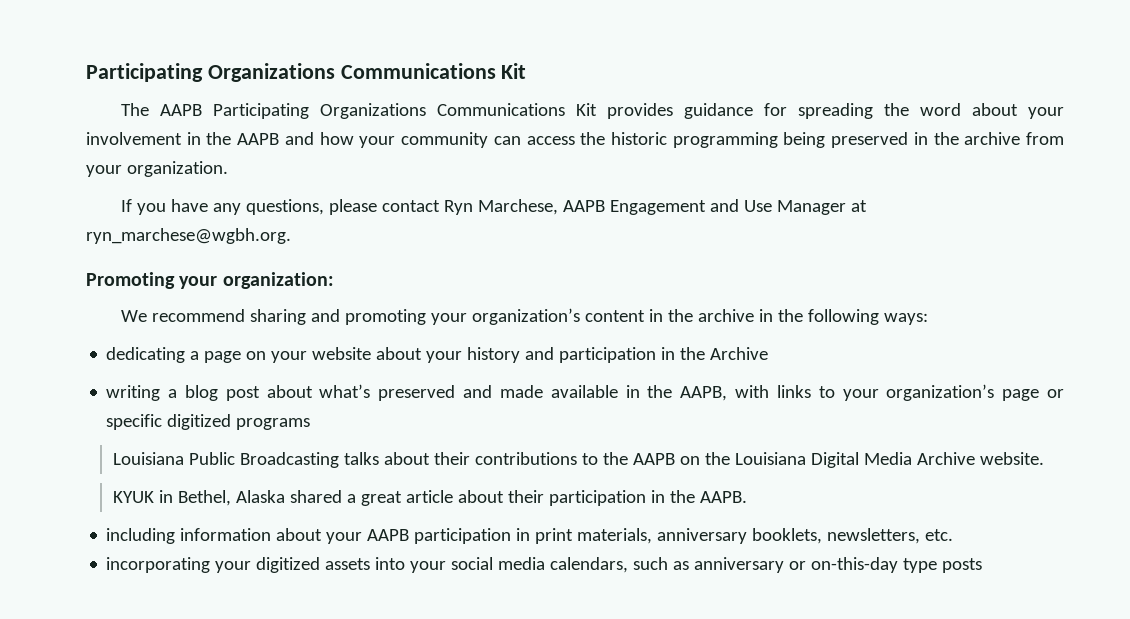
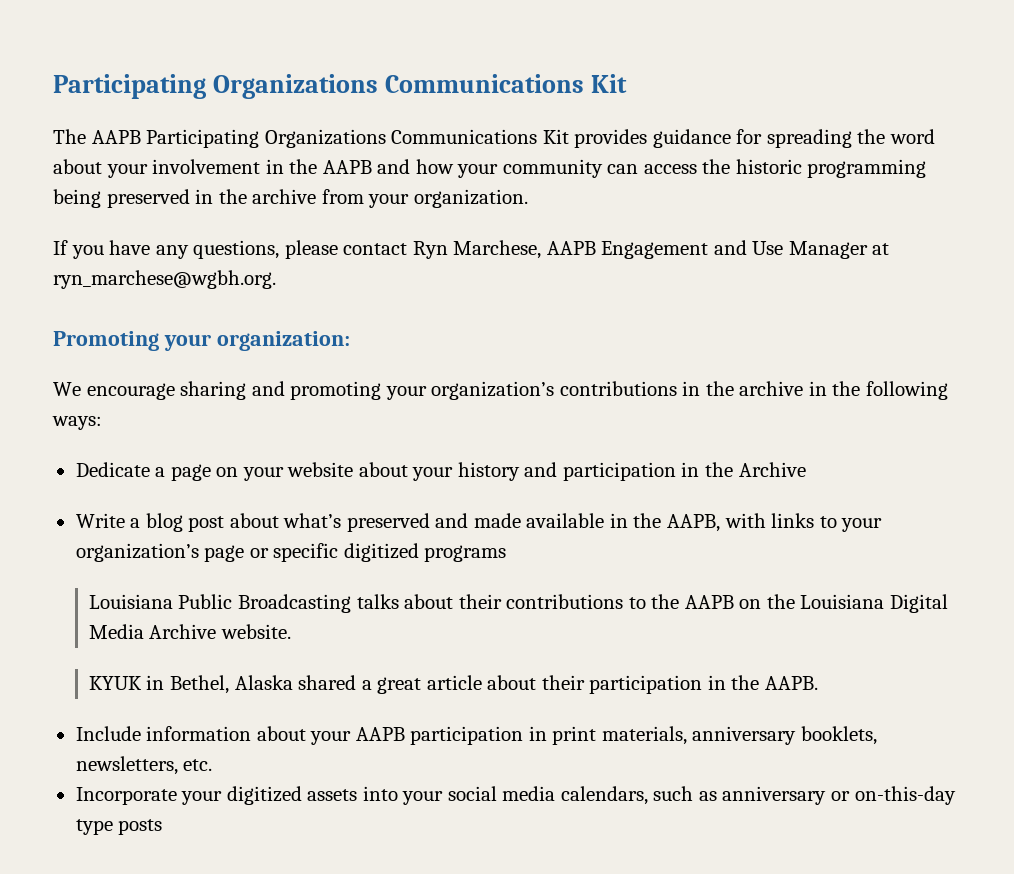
- We recommend sharing and promoting your organization’s content in the archive in the following ways:
+ We encourage sharing and promoting your organization’s contributions in the archive in the following ways:
- dedicating a page on your website about your history and participation in the Archive
+ Dedicate a page on your website about your history and participation in the Archive
- writing a blog post about what’s preserved and made available in the AAPB, with links to your organization’s page or specific digitized programs
+ Write a blog post about what’s preserved and made available in the AAPB, with links to your organization’s page or specific digitized programs
- including information about your AAPB participation in print materials, anniversary booklets, newsletters, etc.
+ Include information about your AAPB participation in print materials, anniversary booklets, newsletters, etc.
- incorporating your digitized assets into your social media calendars, such as anniversary or on-this-day type posts
+ Incorporate your digitized assets into your social media calendars, such as anniversary or on-this-day type posts

